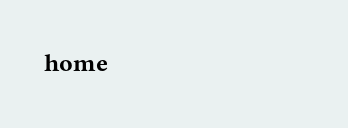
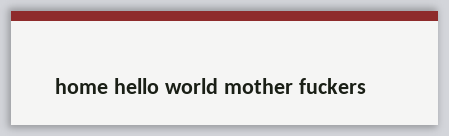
- home
+ home hello world mother fuckers

